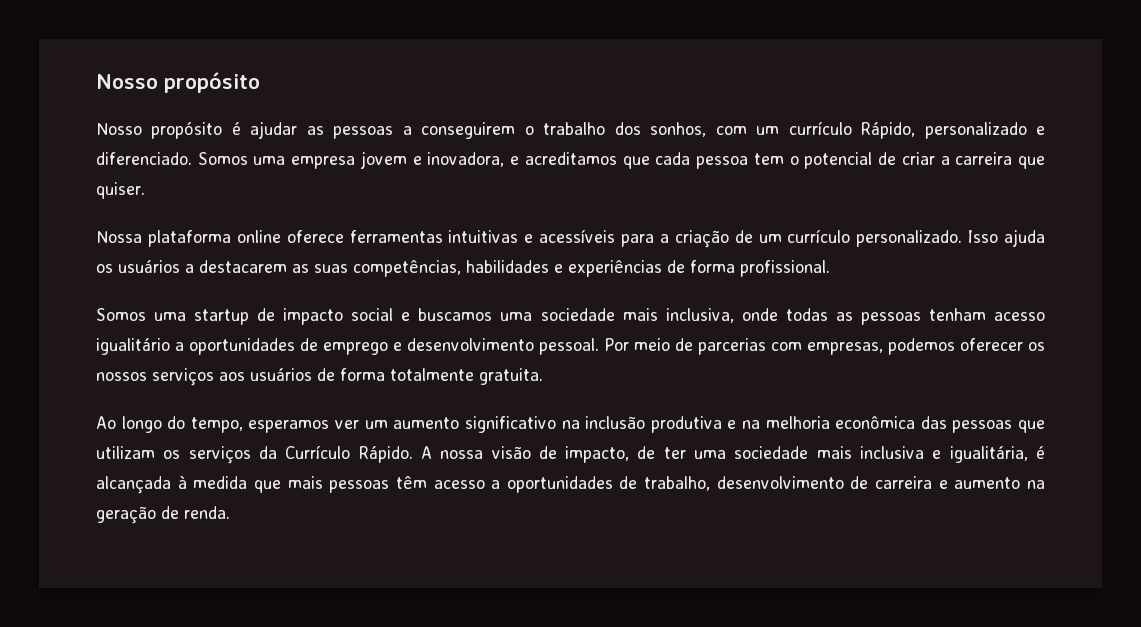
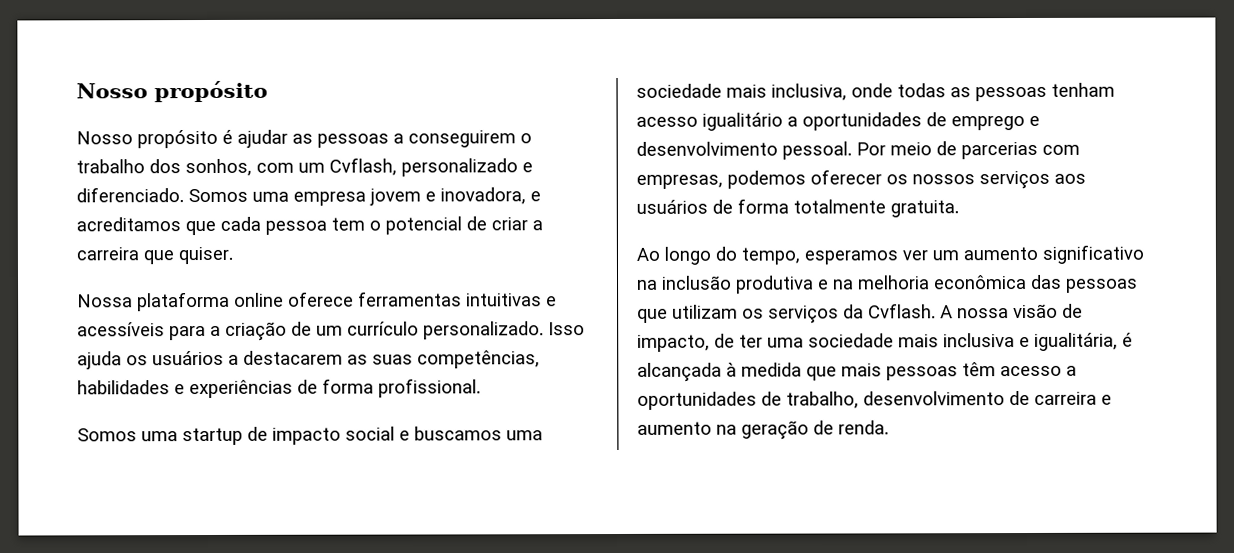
- Nosso propósito é ajudar as pessoas a conseguirem o trabalho dos sonhos, com um currículo Rápido, personalizado e diferenciado.
+ Nosso propósito é ajudar as pessoas a conseguirem o trabalho dos sonhos, com um Cvflash, personalizado e diferenciado.
- Ao longo do tempo, esperamos ver um aumento significativo na inclusão produtiva e na melhoria econômica das pessoas que utilizam os serviços da Currículo Rápido.
+ Ao longo do tempo, esperamos ver um aumento significativo na inclusão produtiva e na melhoria econômica das pessoas que utilizam os serviços da Cvflash.

